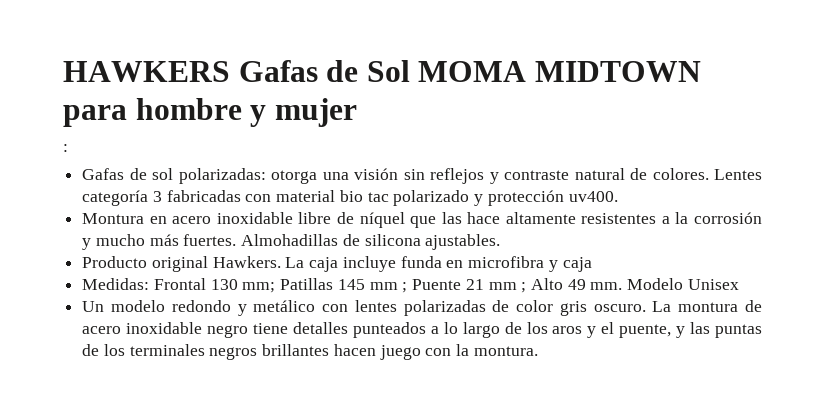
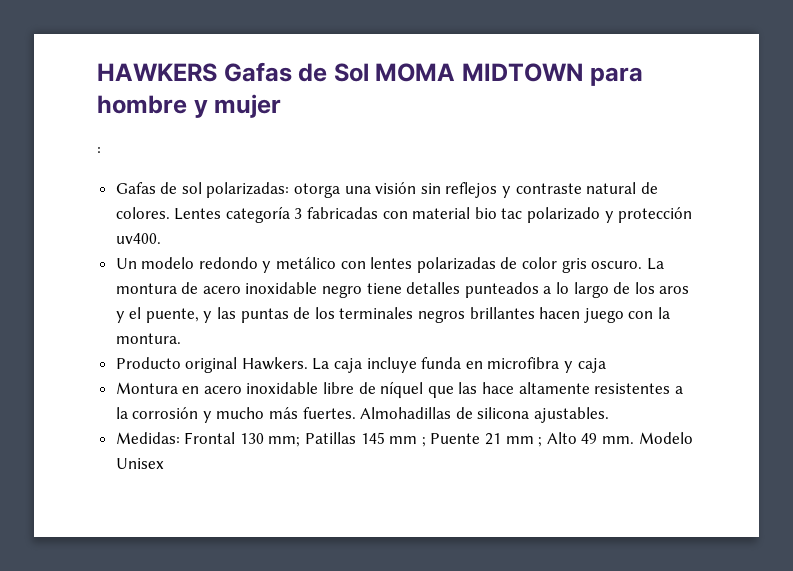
- Montura en acero inoxidable libre de níquel que las hace altamente resistentes a la corrosión y mucho más fuertes. Almohadillas de silicona ajustables.
- Producto original Hawkers. La caja incluye funda en microfibra y caja
- Medidas: Frontal 130 mm; Patillas 145 mm ; Puente 21 mm ; Alto 49 mm. Modelo Unisex
+ Producto original Hawkers. La caja incluye funda en microfibra y caja
+ Montura en acero inoxidable libre de níquel que las hace altamente resistentes a la corrosión y mucho más fuertes. Almohadillas de silicona ajustables.
+ Medidas: Frontal 130 mm; Patillas 145 mm ; Puente 21 mm ; Alto 49 mm. Modelo Unisex

